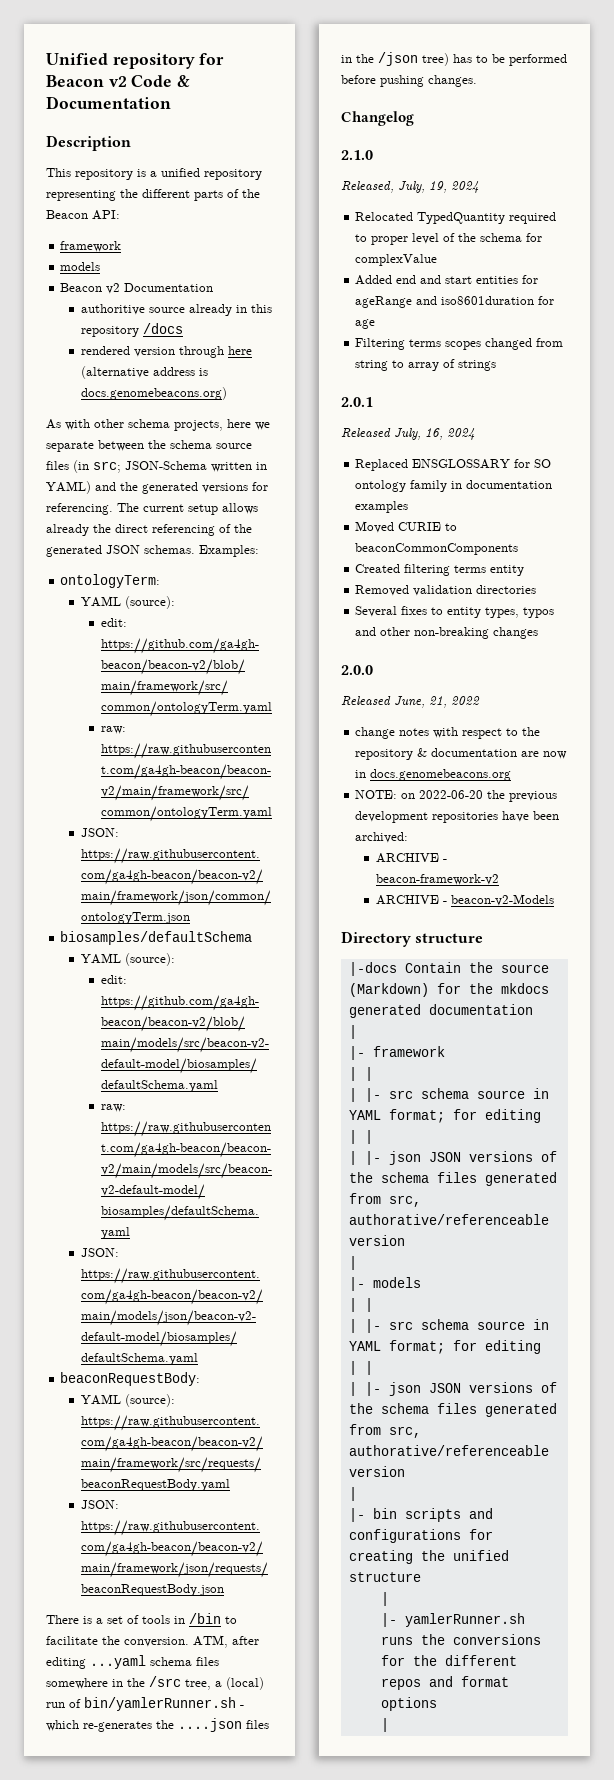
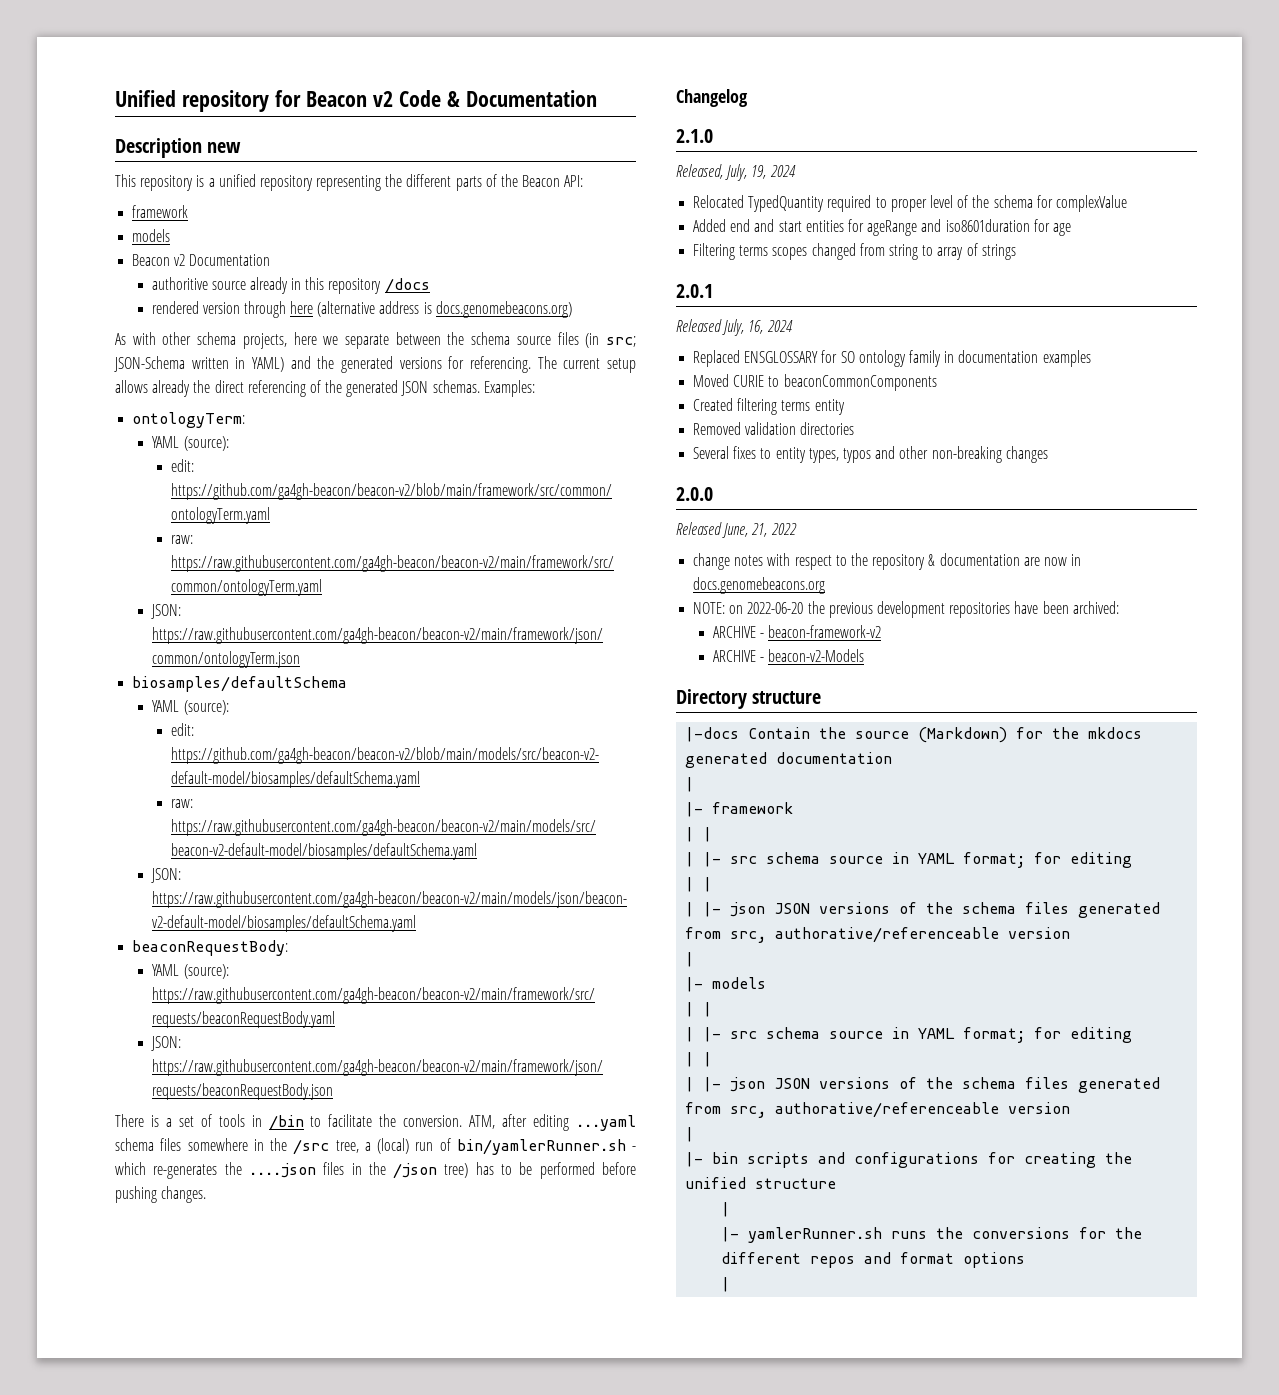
- Description
+ Description new

